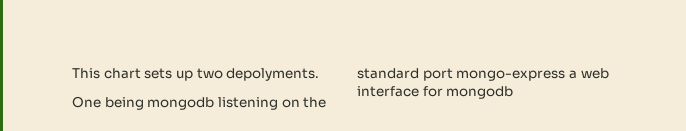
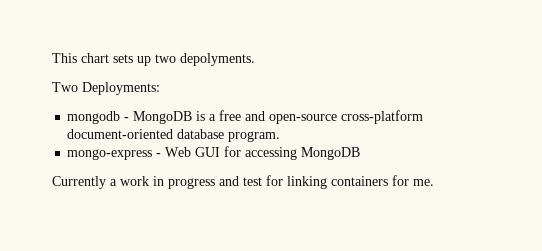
- One being mongodb listening on the standard port mongo-express a web interface for mongodb
+ Two Deployments:
+ mongodb - MongoDB is a free and open-source cross-platform document-oriented database program.
+ mongo-express - Web GUI for accessing MongoDB
+ Currently a work in progress and test for linking containers for me.

